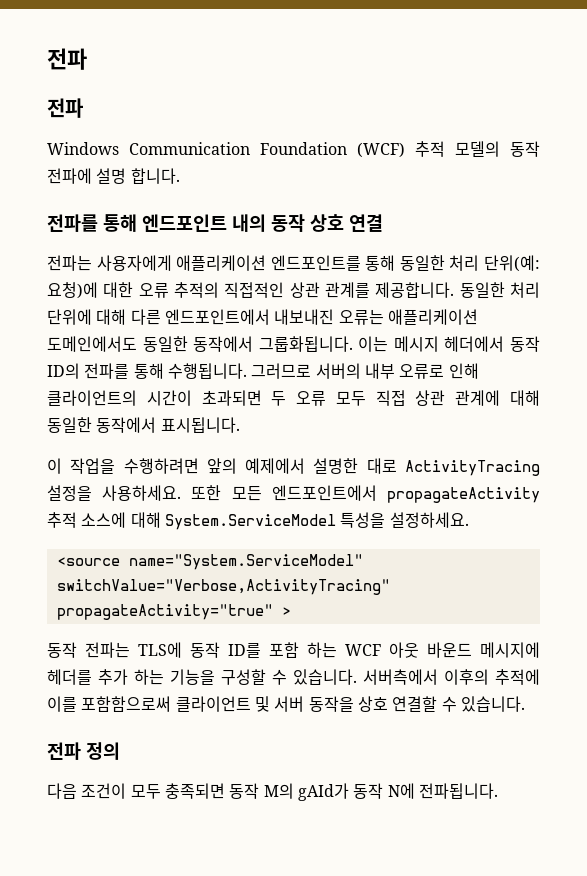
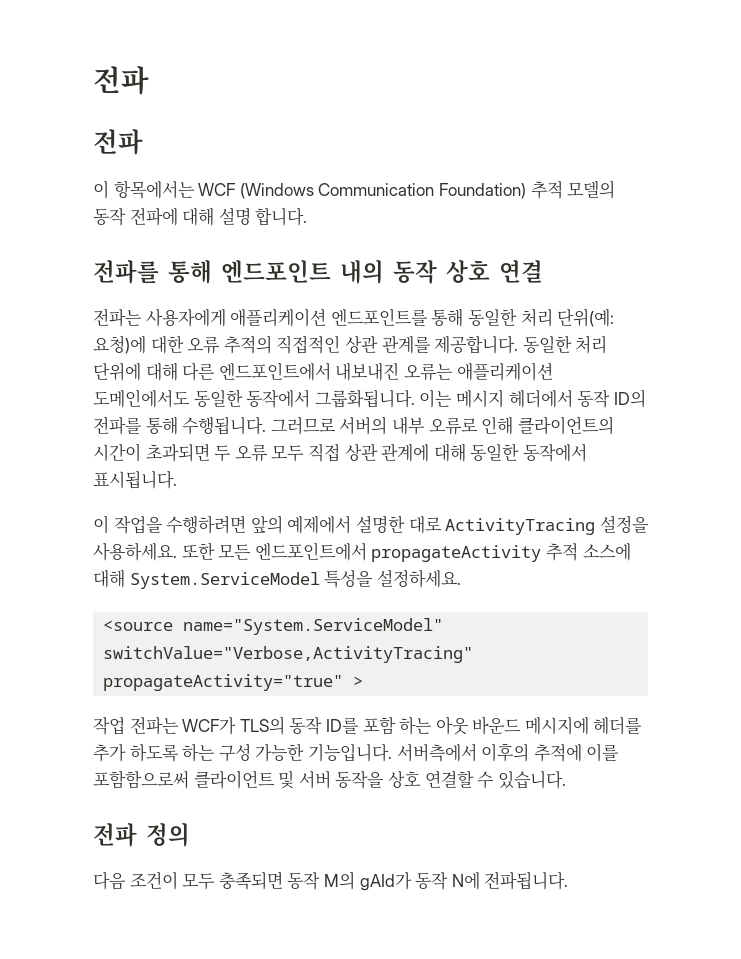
- Windows Communication Foundation (WCF) 추적 모델의 동작 전파에 설명 합니다.
+ 이 항목에서는 WCF (Windows Communication Foundation) 추적 모델의 동작 전파에 대해 설명 합니다.
- 동작 전파는 TLS에 동작 ID를 포함 하는 WCF 아웃 바운드 메시지에 헤더를 추가 하는 기능을 구성할 수 있습니다.
+ 작업 전파는 WCF가 TLS의 동작 ID를 포함 하는 아웃 바운드 메시지에 헤더를 추가 하도록 하는 구성 가능한 기능입니다.

